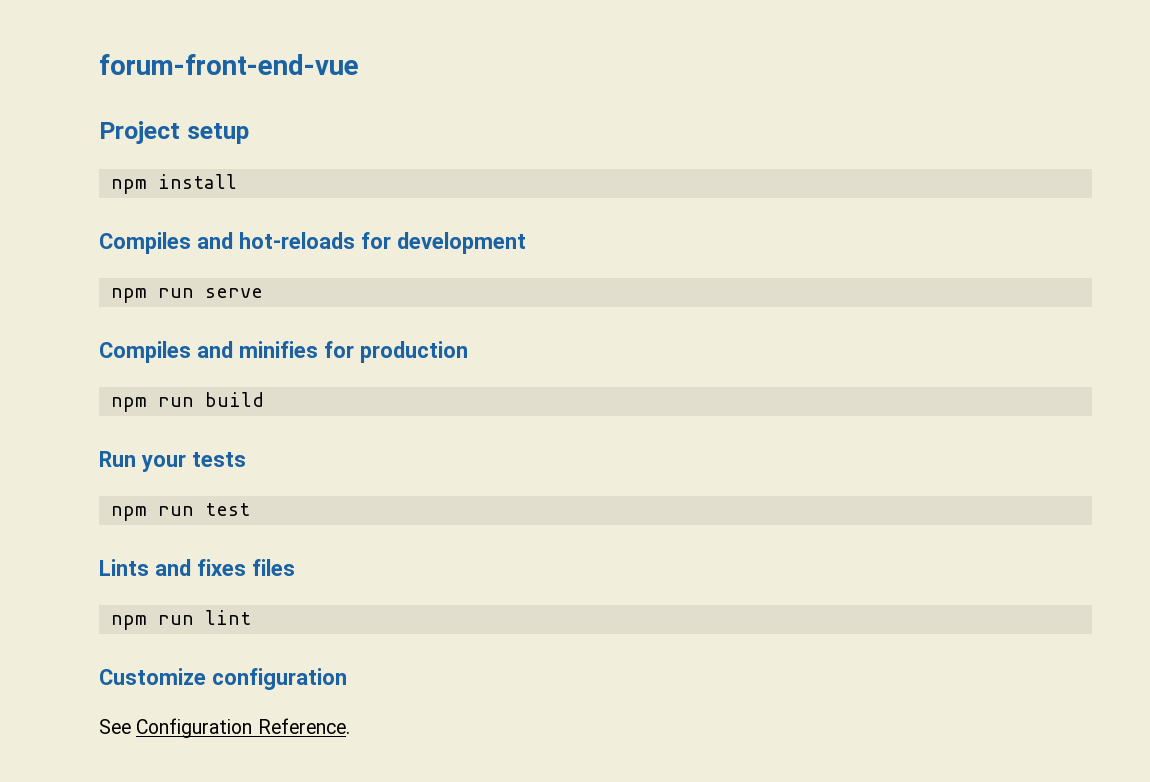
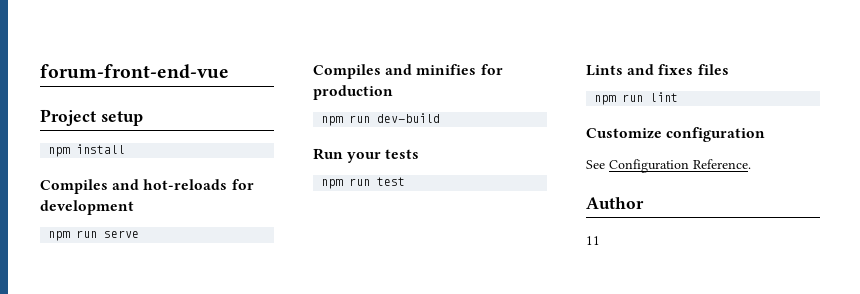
- npm run build
+ npm run dev-build
+ Author
+ 11

